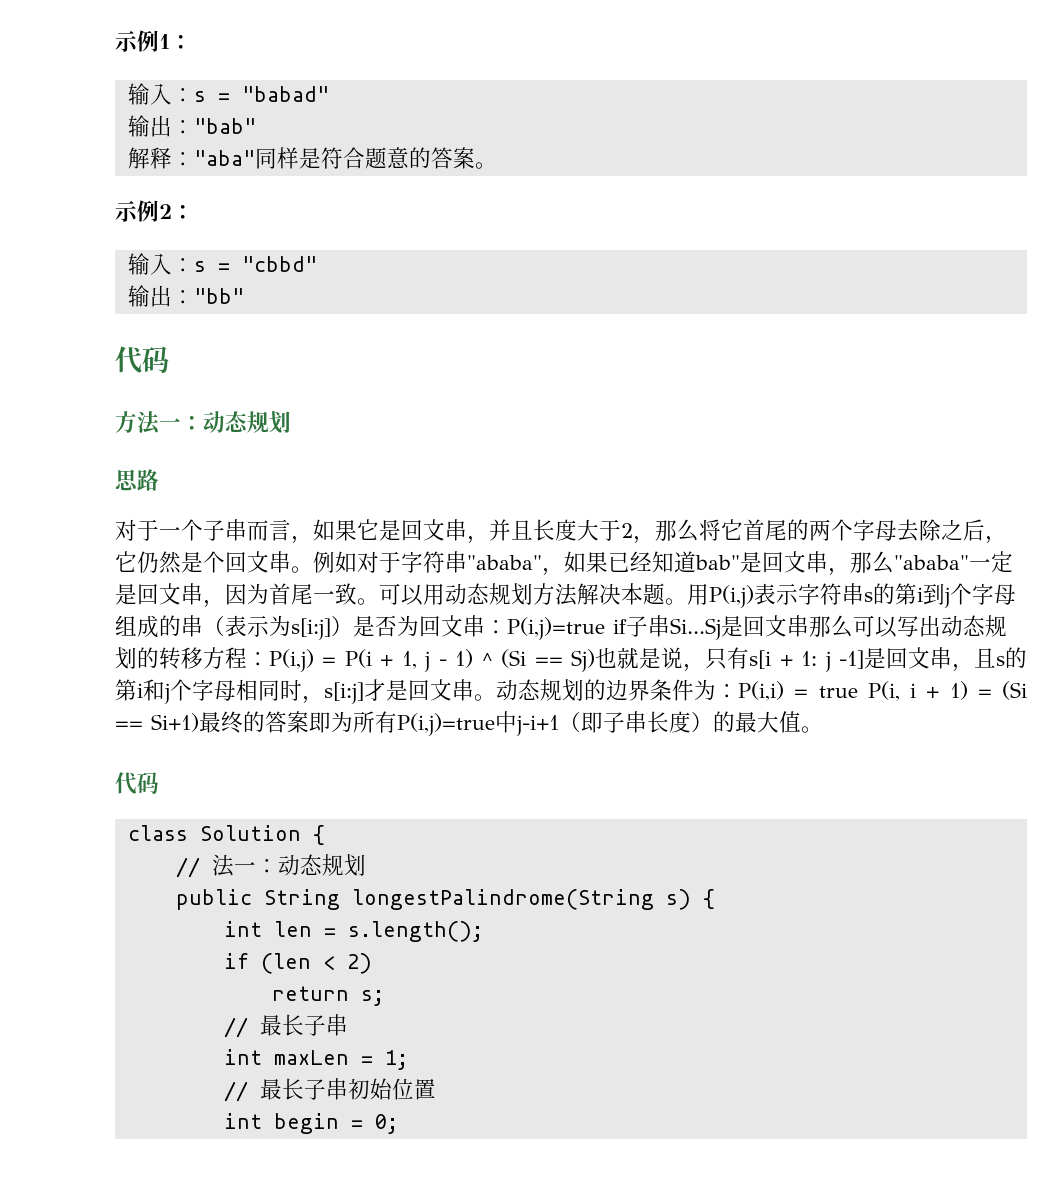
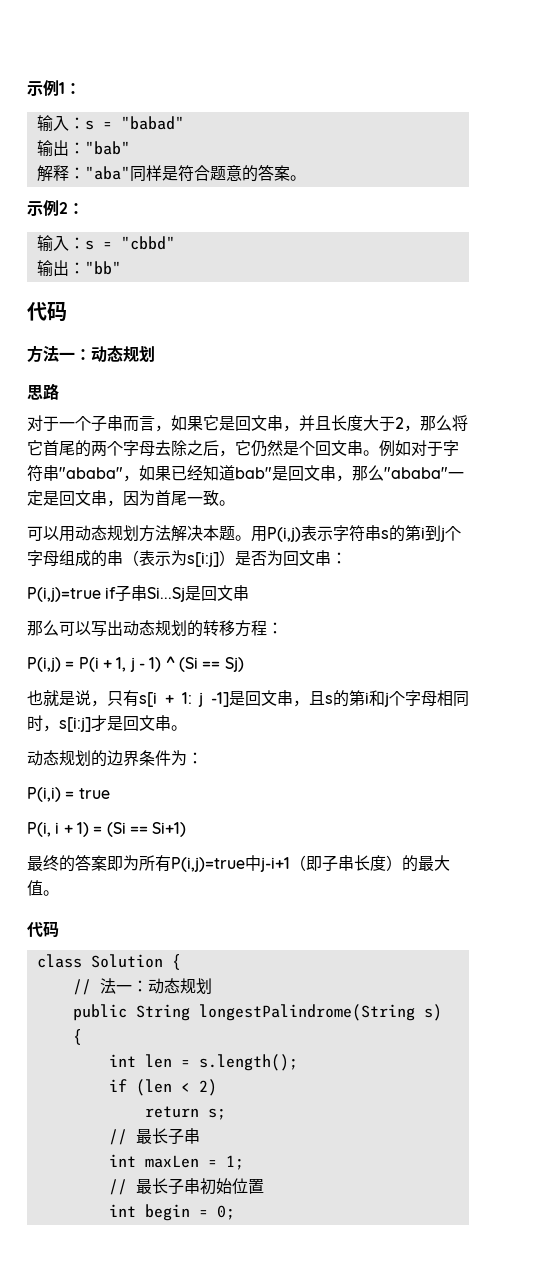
- 例如对于字符串"ababa"，如果已经知道bab"是回文串，那么"ababa"一定是回文串，因为首尾一致。可以用动态规划方法解决本题。
+ 例如对于字符串"ababa"，如果已经知道bab"是回文串，那么"ababa"一定是回文串，因为首尾一致。
+ 可以用动态规划方法解决本题。
- 用P(i,j)表示字符串s的第i到j个字母组成的串（表示为s[i:j]）是否为回文串：P(i,j)=true if子串Si...Sj是回文串那么可以写出动态规划的转移方程：P(i,j) = P(i + 1, j - 1) ^ (Si == Sj)也就是说，只有s[i + 1:
+ 用P(i,j)表示字符串s的第i到j个字母组成的串（表示为s[i:j]）是否为回文串：
+ P(i,j)=true if子串Si...Sj是回文串
+ 那么可以写出动态规划的转移方程：
+ P(i,j) = P(i + 1, j - 1) ^ (Si == Sj)
+ 也就是说，只有s[i + 1:
- j -1]是回文串，且s的第i和j个字母相同时，s[i:j]才是回文串。动态规划的边界条件为：P(i,i) = true P(i, i + 1) = (Si == Si+1)最终的答案即为所有P(i,j)=true中j-i+1（即子串长度）的最大值。
+ j -1]是回文串，且s的第i和j个字母相同时，s[i:j]才是回文串。
+ 动态规划的边界条件为：
+ P(i,i) = true
+ P(i, i + 1) = (Si == Si+1)
+ 最终的答案即为所有P(i,j)=true中j-i+1（即子串长度）的最大值。

